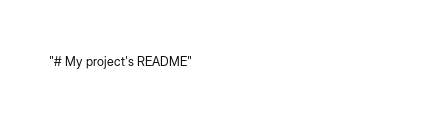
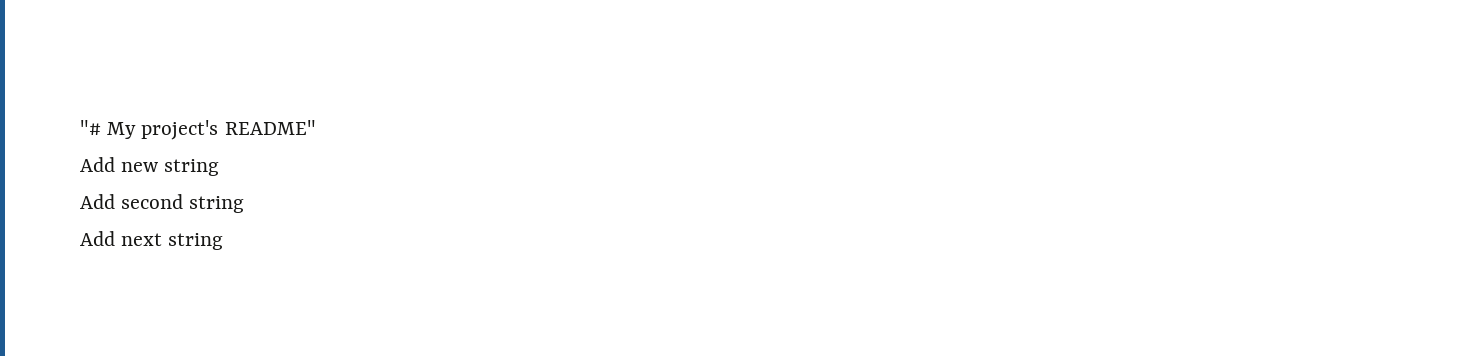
+ Add new string
+ Add second string
+ Add next string

